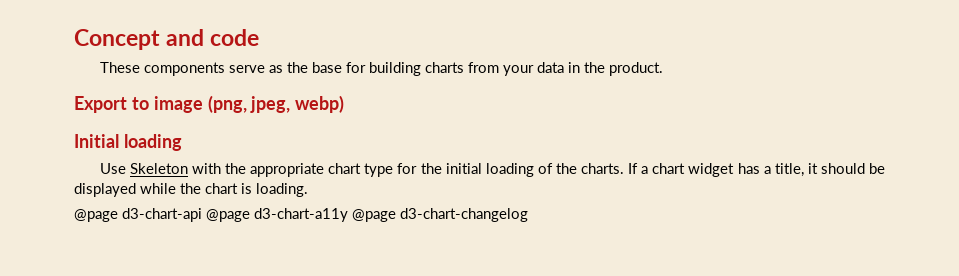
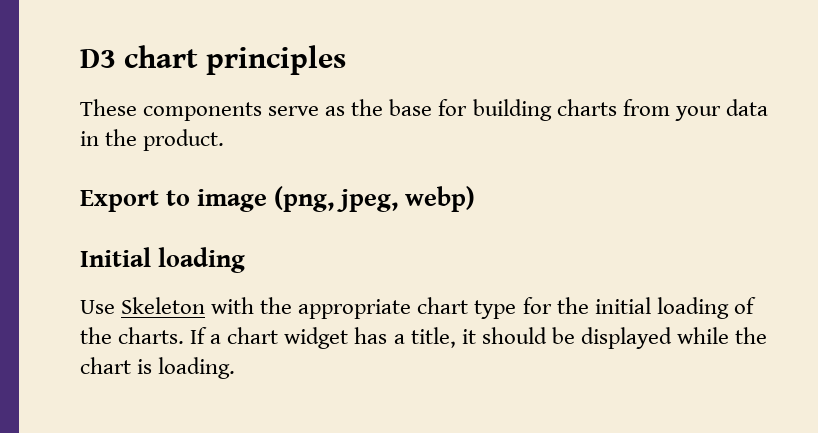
- Concept and code
+ D3 chart principles
- @page d3-chart-api @page d3-chart-a11y @page d3-chart-changelog

